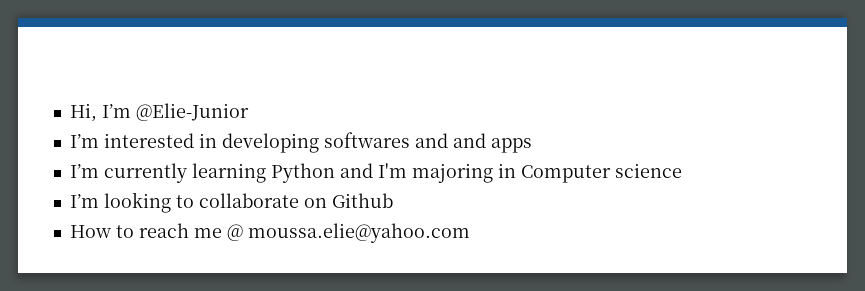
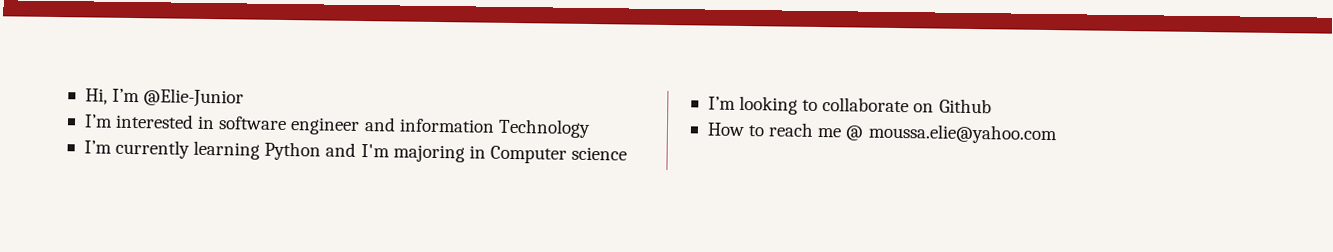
- I’m interested in developing softwares and and apps
+ I’m interested in software engineer and information Technology

